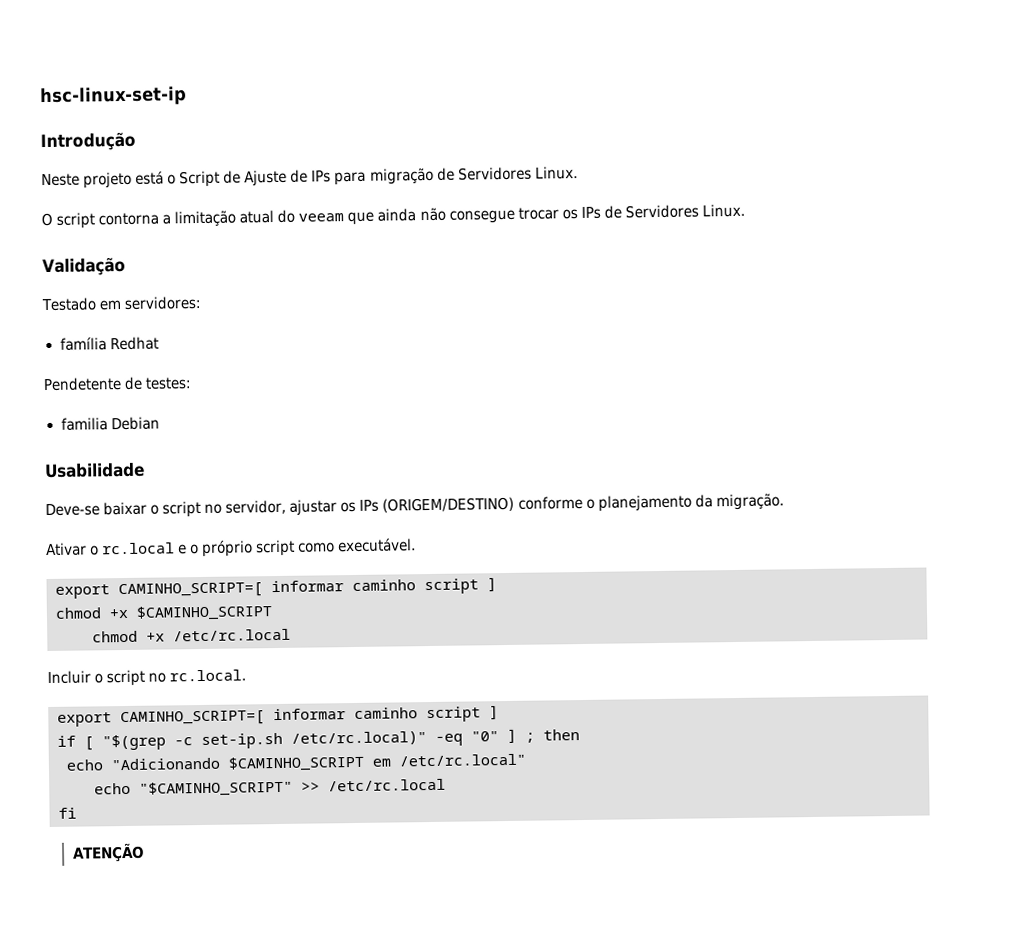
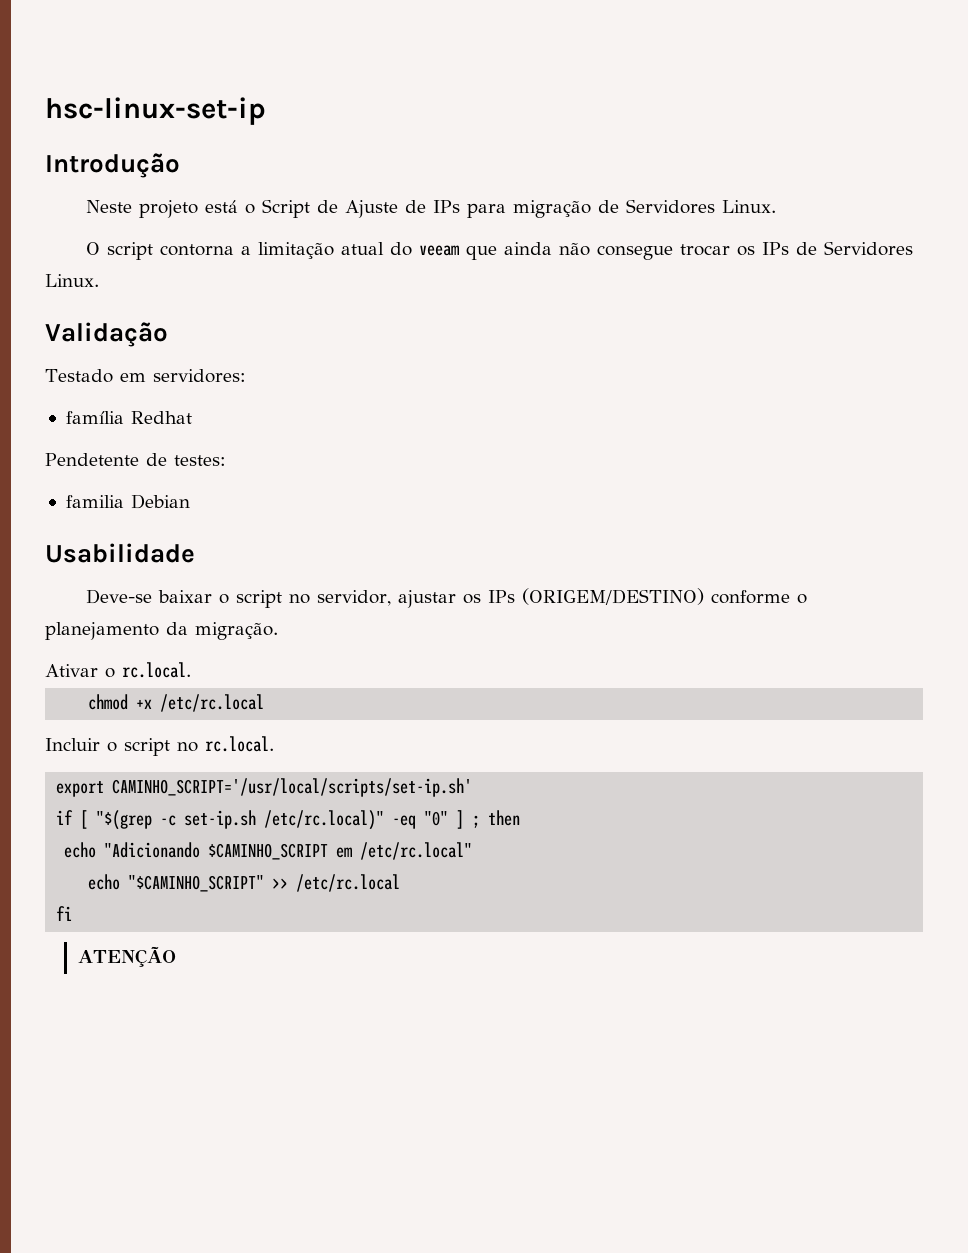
- Ativar o rc.local e o próprio script como executável.
- export CAMINHO_SCRIPT=[ informar caminho script ]
- chmod +x $CAMINHO_SCRIPT
+ Ativar o rc.local.
  Incluir o script no rc.local.
- export CAMINHO_SCRIPT=[ informar caminho script ]
+ export CAMINHO_SCRIPT='/usr/local/scripts/set-ip.sh'

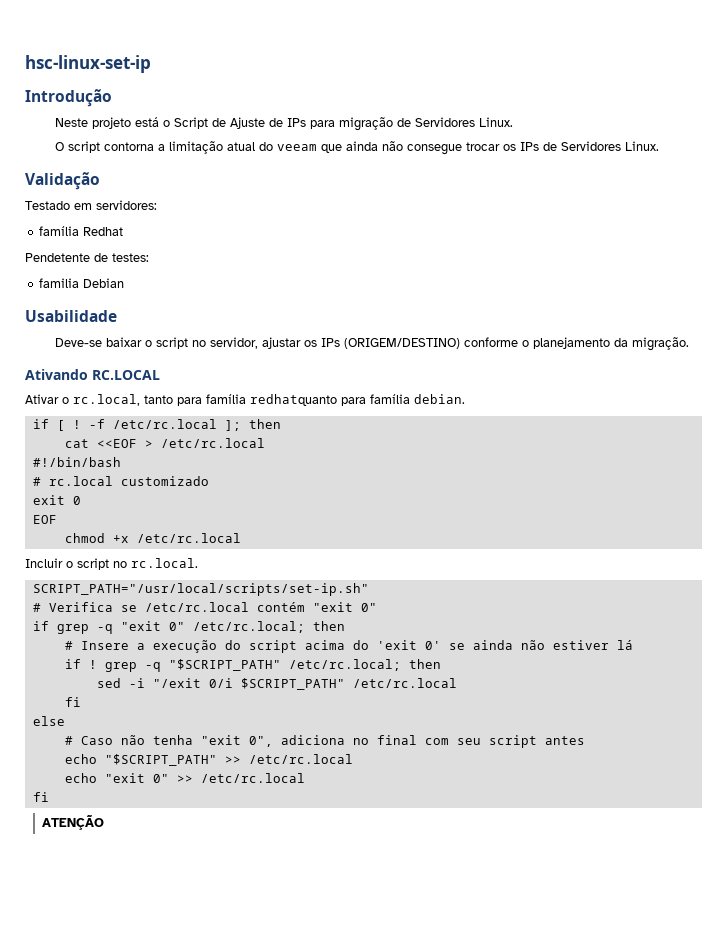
+ Ativando RC.LOCAL
- Ativar o rc.local.
+ Ativar o rc.local, tanto para família redhatquanto para família debian.
+ if [ ! -f /etc/rc.local ]; then
+ cat <<EOF > /etc/rc.local
+ #!/bin/bash
+ # rc.local customizado
+ exit 0
+ EOF
- export CAMINHO_SCRIPT='/usr/local/scripts/set-ip.sh'
- if [ "$(grep -c set-ip.sh /etc/rc.local)" -eq "0" ] ; then
- echo "Adicionando $CAMINHO_SCRIPT em /etc/rc.local"
- echo "$CAMINHO_SCRIPT" >> /etc/rc.local
+ SCRIPT_PATH="/usr/local/scripts/set-ip.sh"
+ # Verifica se /etc/rc.local contém "exit 0"
+ if grep -q "exit 0" /etc/rc.local; then
+ # Insere a execução do script acima do 'exit 0' se ainda não estiver lá
+ if ! grep -q "$SCRIPT_PATH" /etc/rc.local; then
+ sed -i "/exit 0/i $SCRIPT_PATH" /etc/rc.local
+ fi
+ else
+ # Caso não tenha "exit 0", adiciona no final com seu script antes
+ echo "$SCRIPT_PATH" >> /etc/rc.local
+ echo "exit 0" >> /etc/rc.local

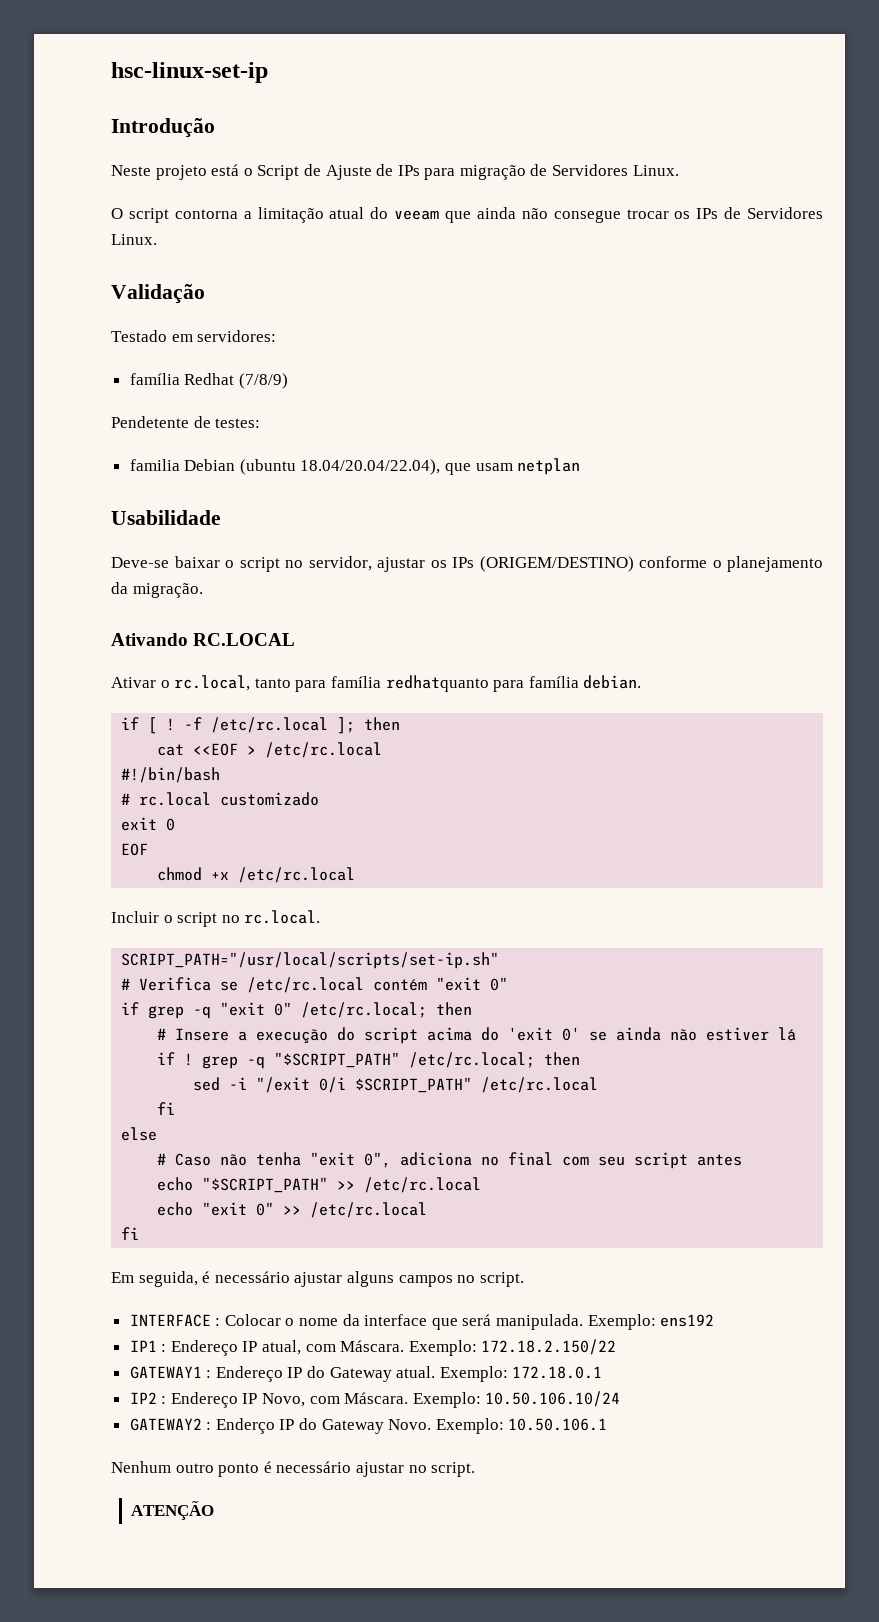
- família Redhat
+ família Redhat (7/8/9)
- familia Debian
+ familia Debian (ubuntu 18.04/20.04/22.04), que usam netplan
+ Em seguida, é necessário ajustar alguns campos no script.
+ INTERFACE : Colocar o nome da interface que será manipulada. Exemplo: ens192
+ IP1 : Endereço IP atual, com Máscara. Exemplo: 172.18.2.150/22
+ GATEWAY1 : Endereço IP do Gateway atual. Exemplo: 172.18.0.1
+ IP2 : Endereço IP Novo, com Máscara. Exemplo: 10.50.106.10/24
+ GATEWAY2 : Enderço IP do Gateway Novo. Exemplo: 10.50.106.1
+ Nenhum outro ponto é necessário ajustar no script.

